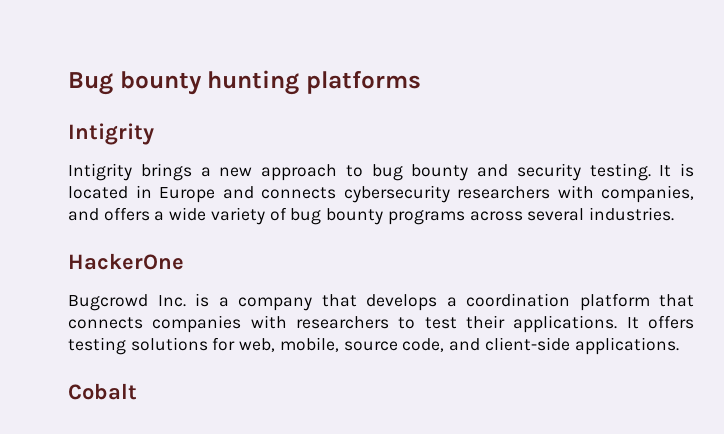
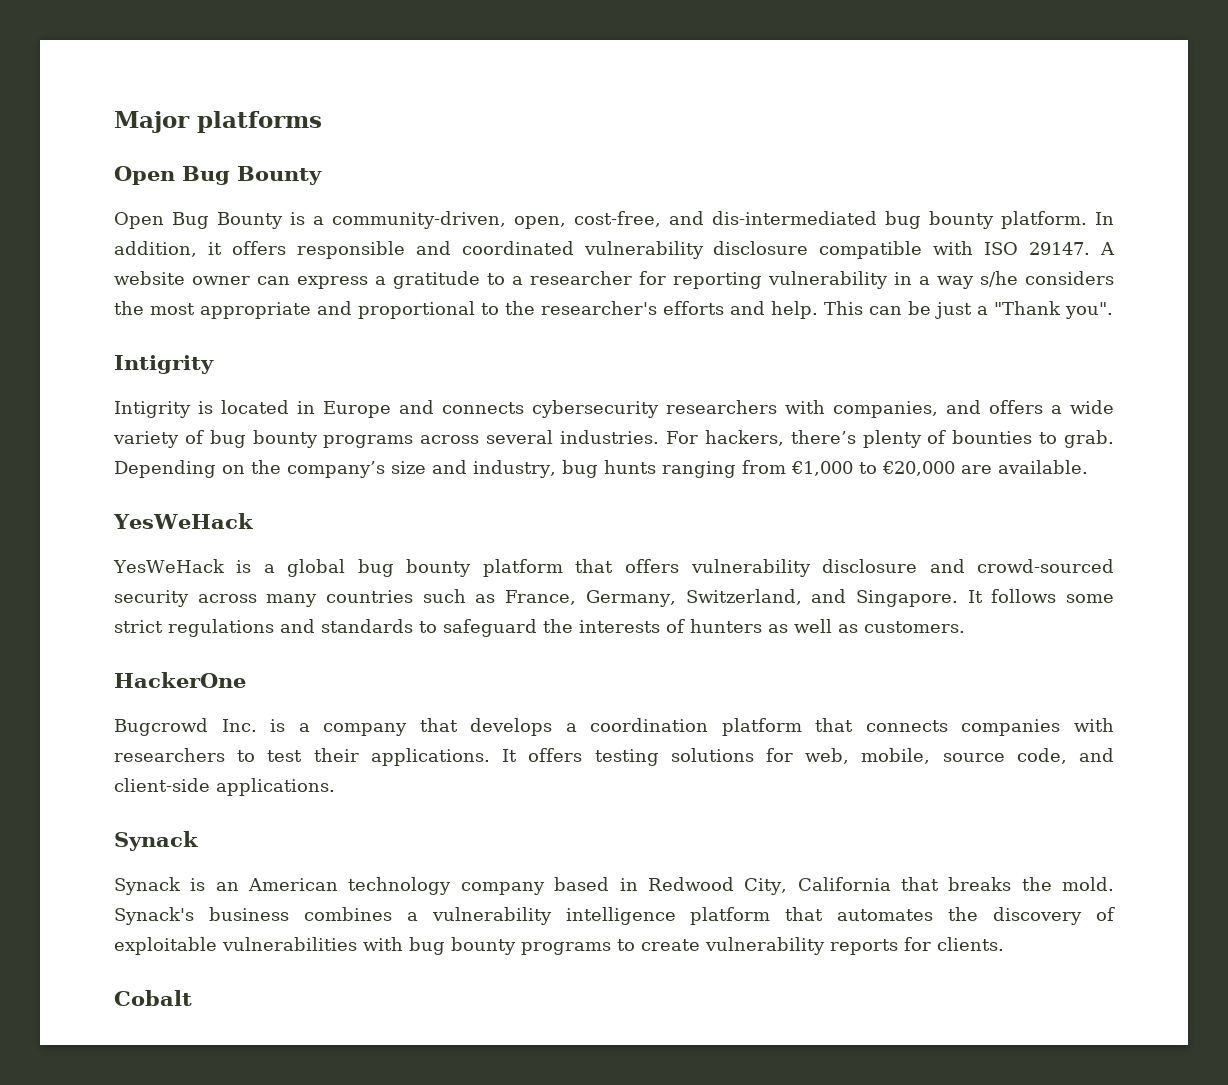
- Bug bounty hunting platforms
+ Major platforms
+ Open Bug Bounty
+ Open Bug Bounty is a community-driven, open, cost-free, and dis-intermediated bug bounty platform. In addition, it offers responsible and coordinated vulnerability disclosure compatible with ISO 29147. A website owner can express a gratitude to a researcher for reporting vulnerability in a way s/he considers the most appropriate and proportional to the researcher's efforts and help. This can be just a "Thank you".
  Intigrity
- Intigrity brings a new approach to bug bounty and security testing. It is located in Europe and connects cybersecurity researchers with companies, and offers a wide variety of bug bounty programs across several industries.
+ Intigrity is located in Europe and connects cybersecurity researchers with companies, and offers a wide variety of bug bounty programs across several industries. For hackers, there’s plenty of bounties to grab. Depending on the company’s size and industry, bug hunts ranging from €1,000 to €20,000 are available.
+ YesWeHack
+ YesWeHack is a global bug bounty platform that offers vulnerability disclosure and crowd-sourced security across many countries such as France, Germany, Switzerland, and Singapore. It follows some strict regulations and standards to safeguard the interests of hunters as well as customers.
  It offers testing solutions for web, mobile, source code, and client-side applications.
+ Synack
+ Synack is an American technology company based in Redwood City, California that breaks the mold. Synack's business combines a vulnerability intelligence platform that automates the discovery of exploitable vulnerabilities with bug bounty programs to create vulnerability reports for clients.

